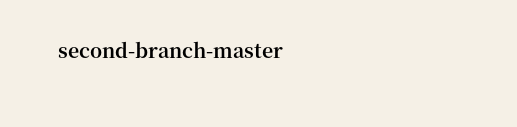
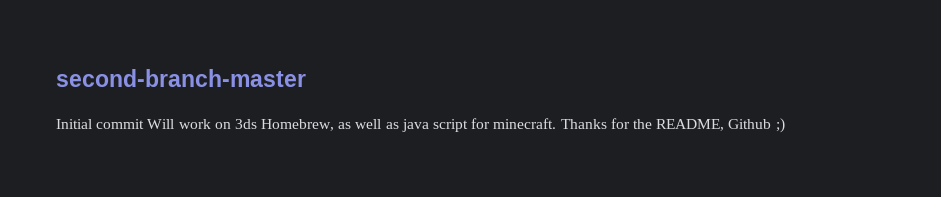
+ Initial commit Will work on 3ds Homebrew, as well as java script for minecraft. Thanks for the README, Github ;)

